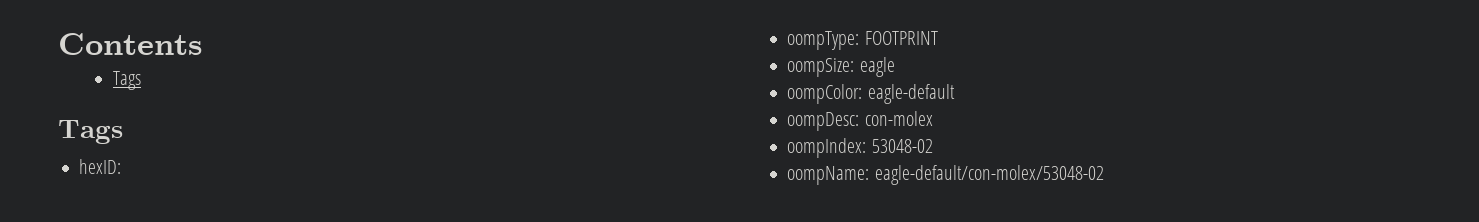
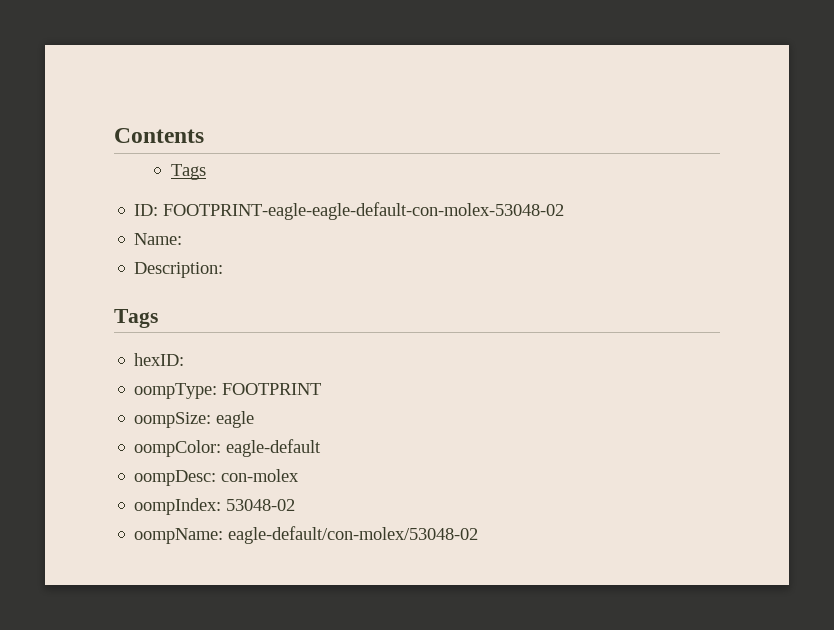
+ ID: FOOTPRINT-eagle-eagle-default-con-molex-53048-02
+ Name:
+ Description:

